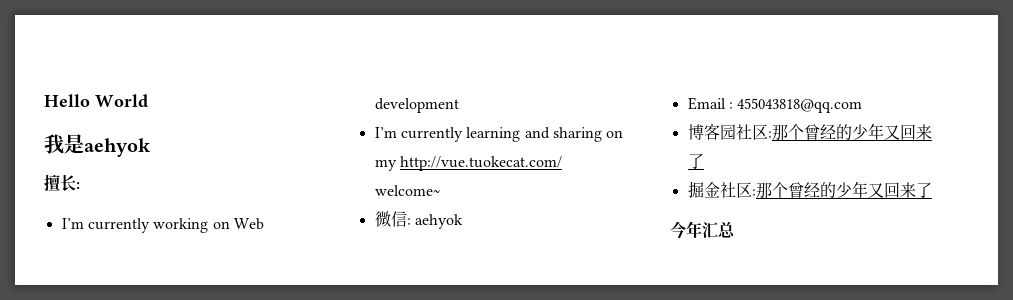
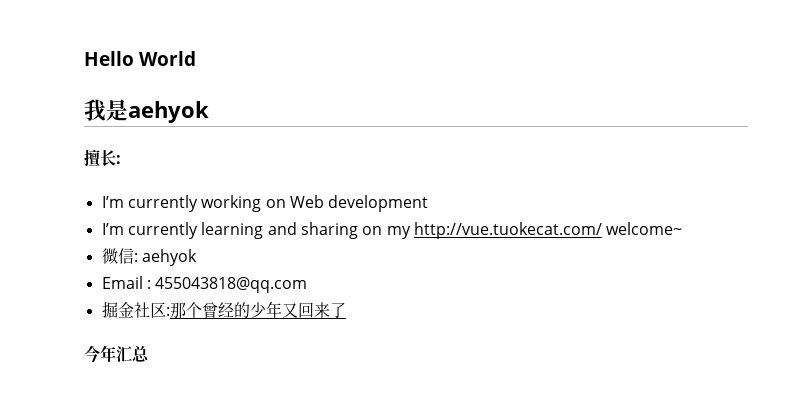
- 博客园社区:那个曾经的少年又回来了

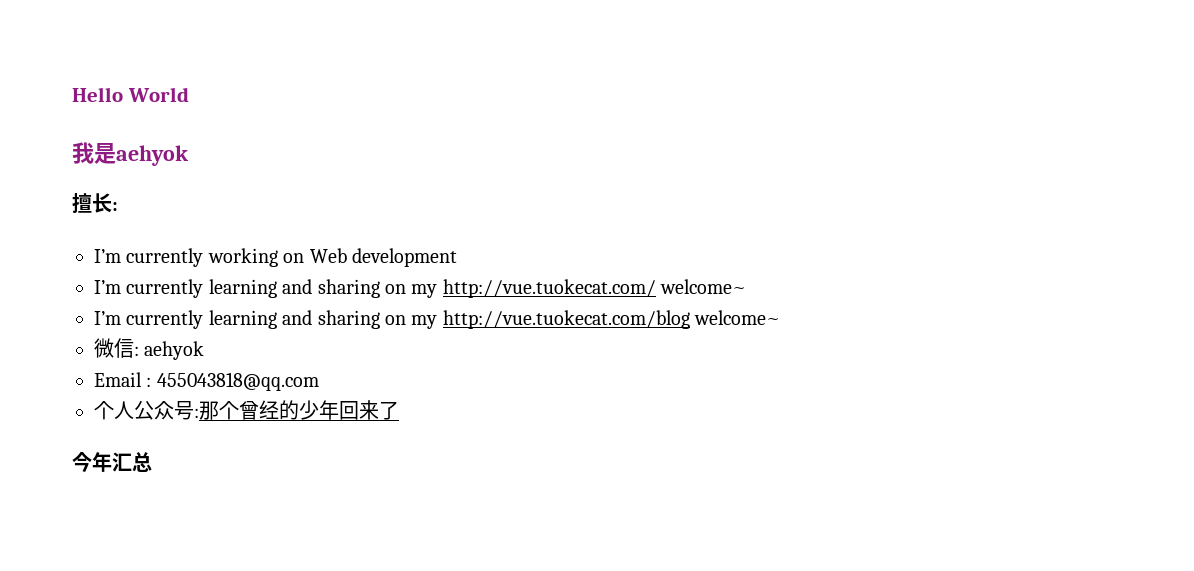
+ I’m currently learning and sharing on my http://vue.tuokecat.com/blog welcome~
- 掘金社区:那个曾经的少年又回来了
+ 个人公众号:那个曾经的少年回来了

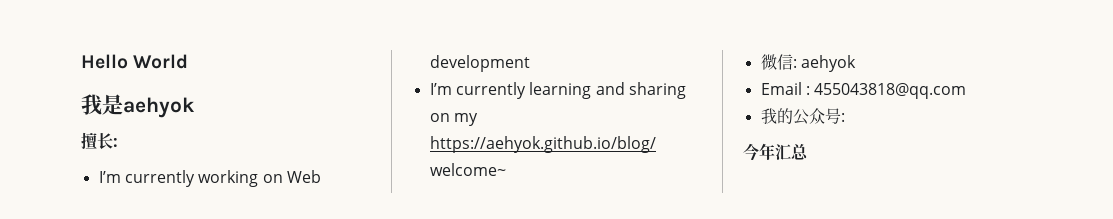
- I’m currently learning and sharing on my http://vue.tuokecat.com/ welcome~
- I’m currently learning and sharing on my http://vue.tuokecat.com/blog welcome~
+ I’m currently learning and sharing on my https://aehyok.github.io/blog/ welcome~
- 个人公众号:那个曾经的少年回来了
+ 我的公众号:

